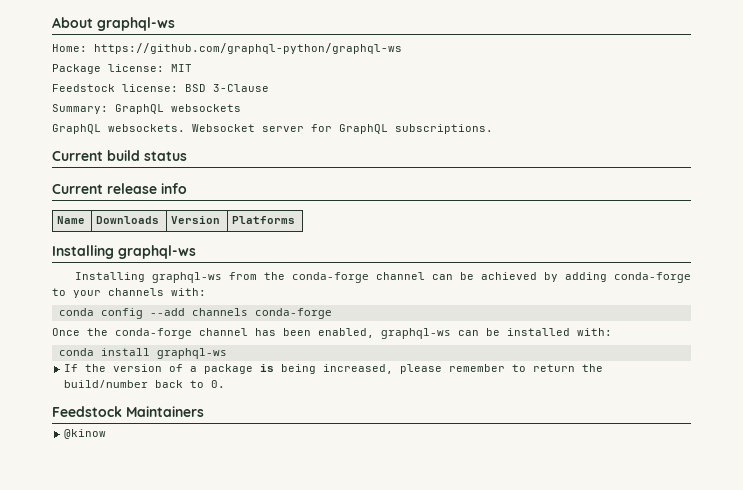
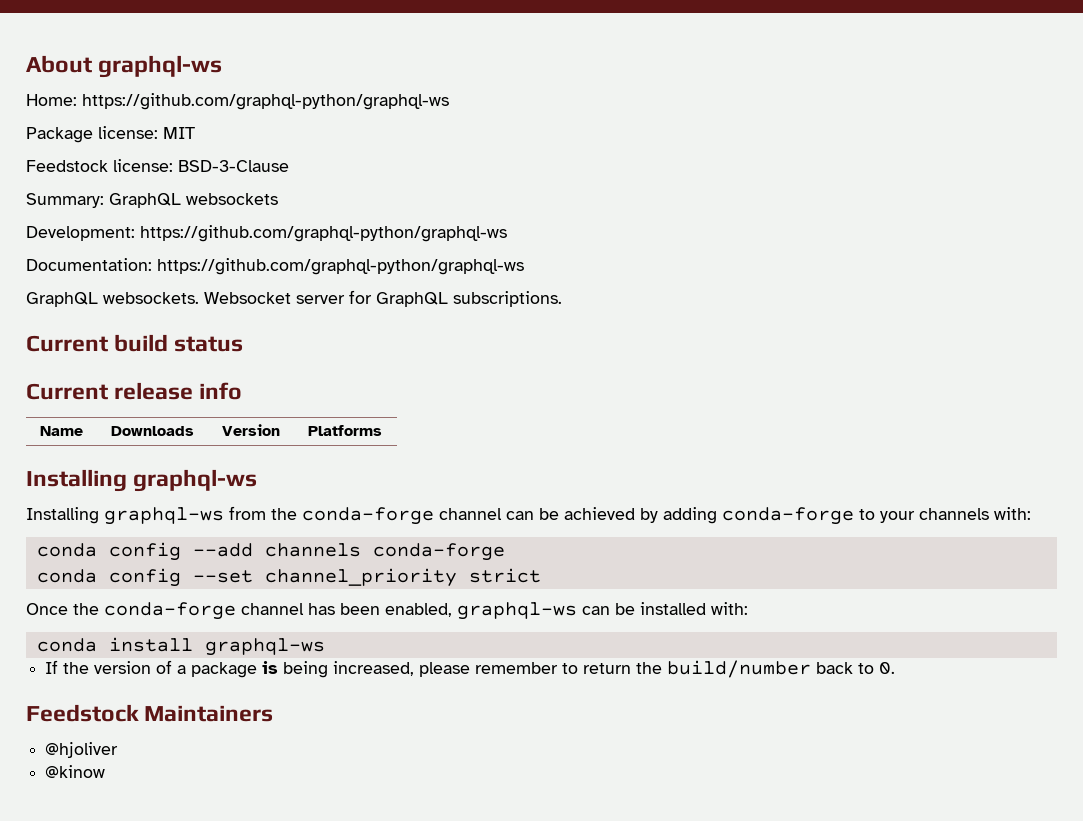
- Feedstock license: BSD 3-Clause
+ Feedstock license: BSD-3-Clause
+ Development: https://github.com/graphql-python/graphql-ws
+ Documentation: https://github.com/graphql-python/graphql-ws
+ conda config --set channel_priority strict
+ @hjoliver

